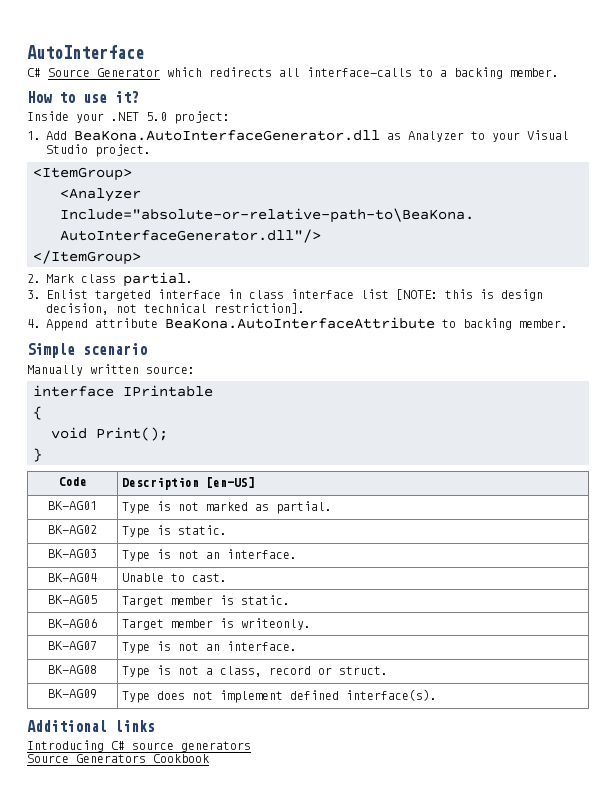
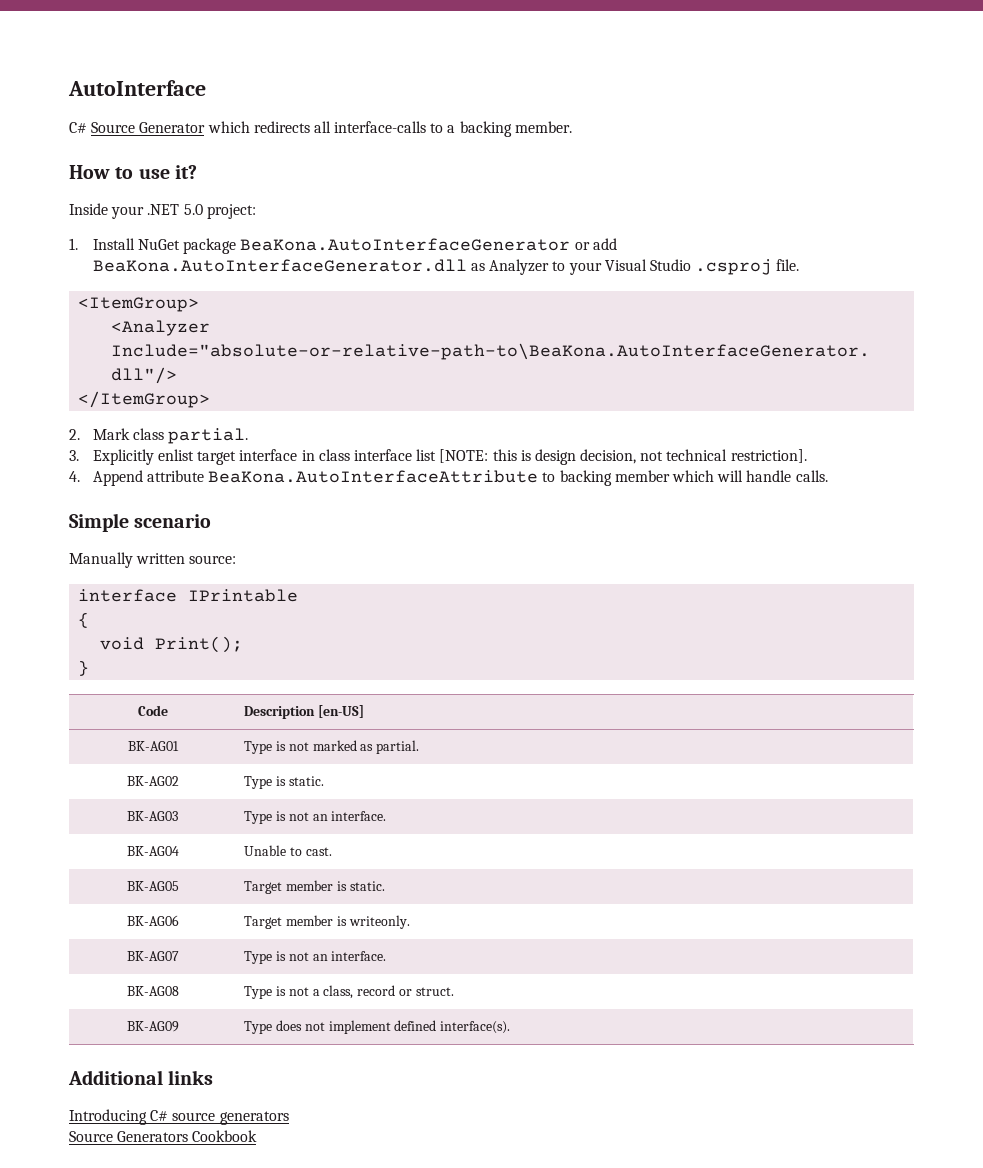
- 1. Add BeaKona.AutoInterfaceGenerator.dll as Analyzer to your Visual Studio project.
+ 1. Install NuGet package BeaKona.AutoInterfaceGenerator or add BeaKona.AutoInterfaceGenerator.dll as Analyzer to your Visual Studio .csproj file.
- 3. Enlist targeted interface in class interface list [NOTE: this is design decision, not technical restriction].
+ 3. Explicitly enlist target interface in class interface list [NOTE: this is design decision, not technical restriction].
- 4. Append attribute BeaKona.AutoInterfaceAttribute to backing member.
+ 4. Append attribute BeaKona.AutoInterfaceAttribute to backing member which will handle calls.

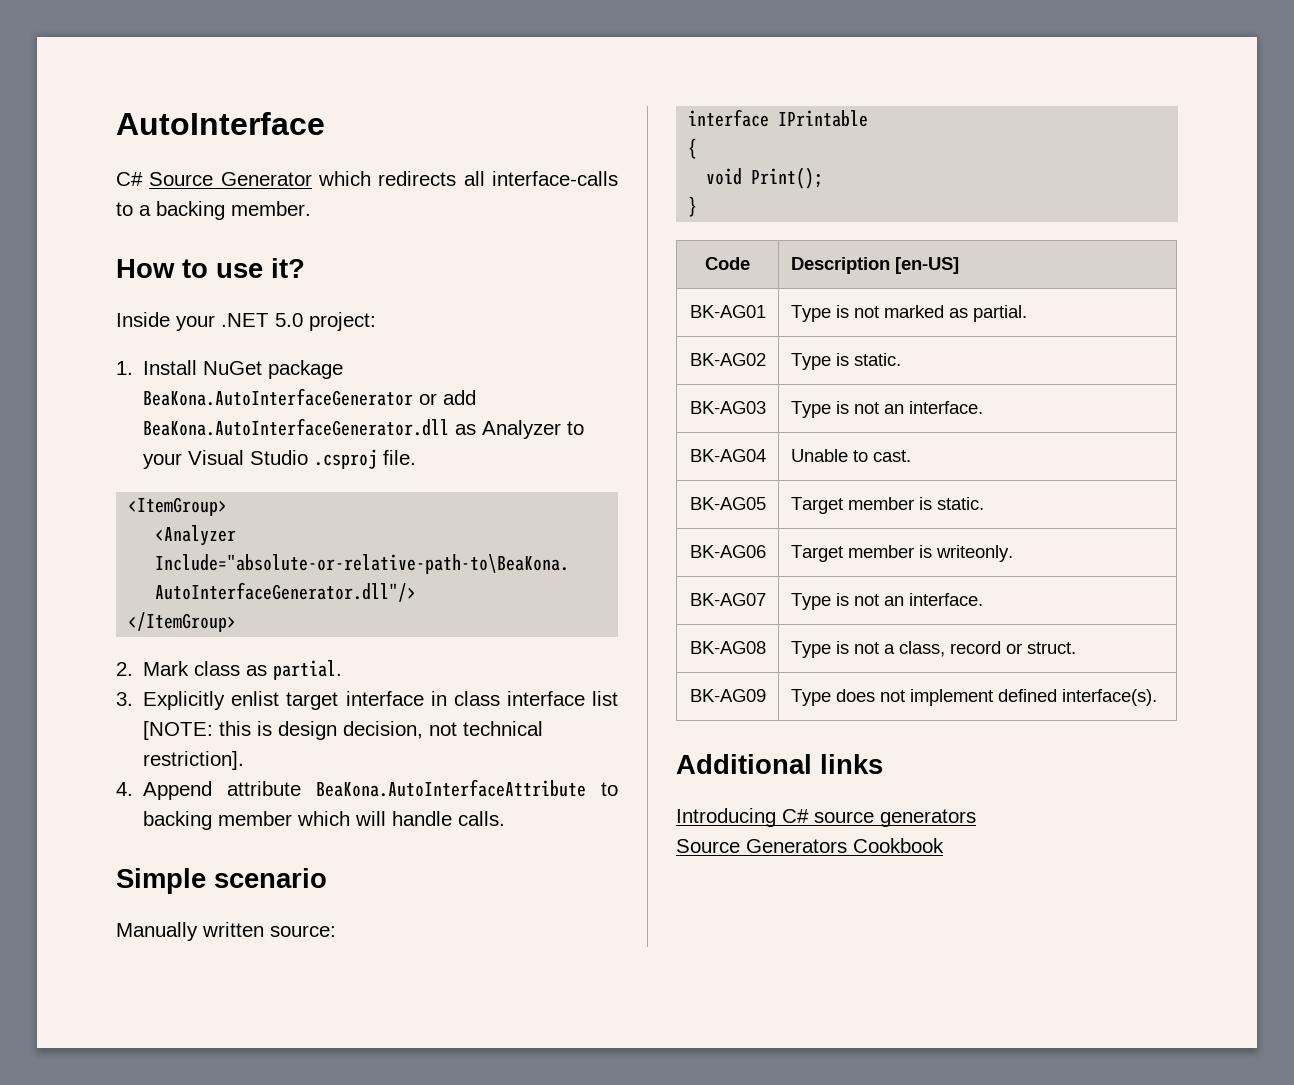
- 2. Mark class partial.
+ 2. Mark class as partial.

